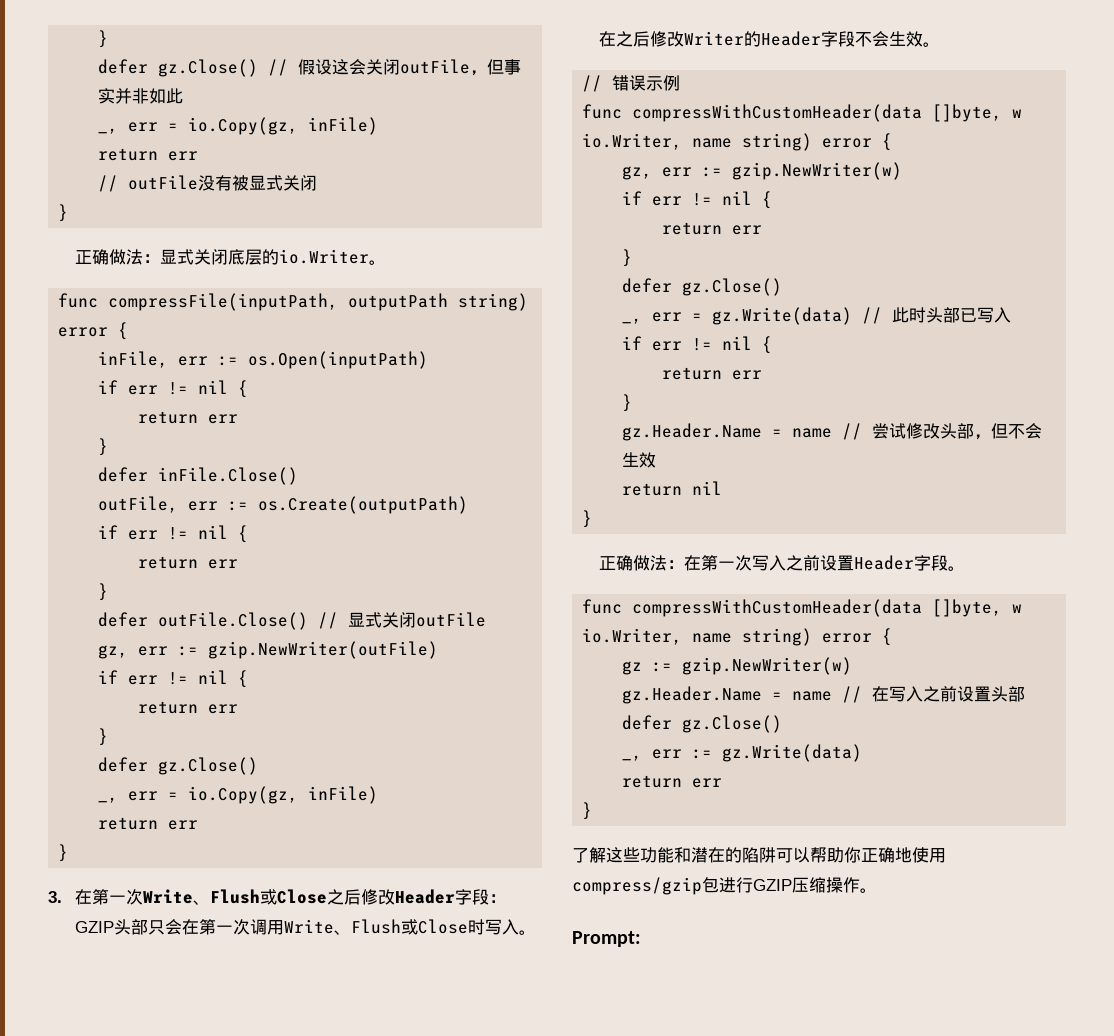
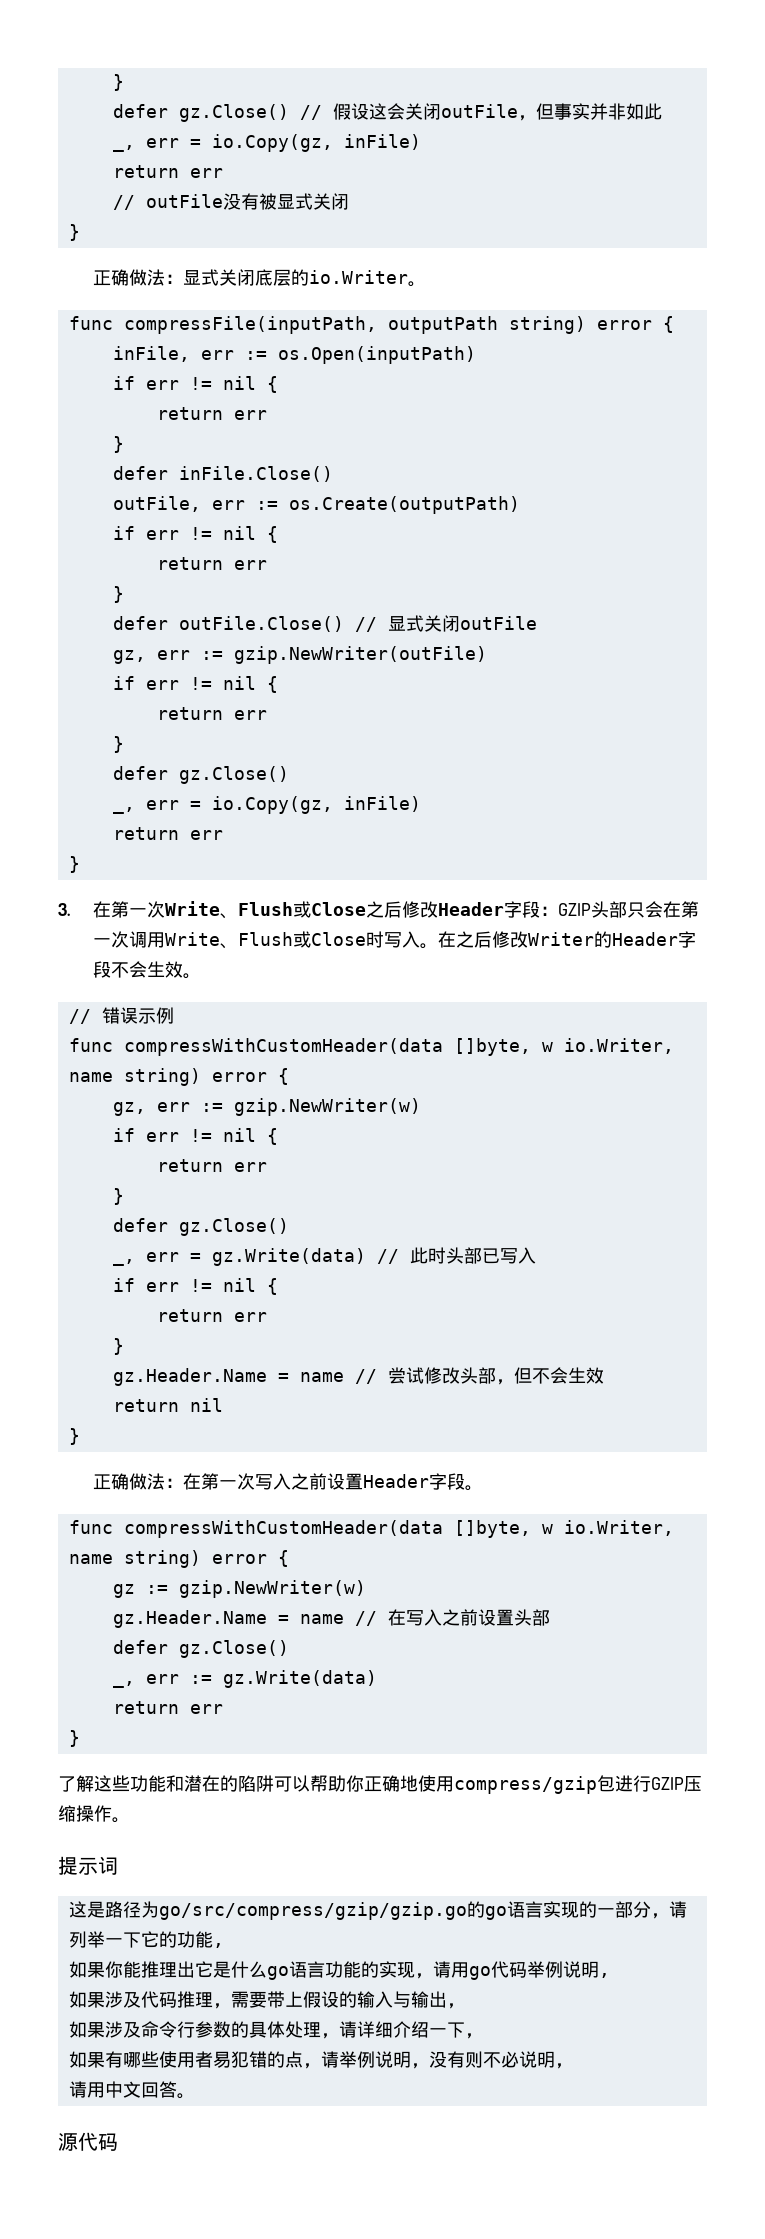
- Prompt:
+ 提示词
+ 这是路径为go/src/compress/gzip/gzip.go的go语言实现的一部分，请列举一下它的功能,
+ 如果你能推理出它是什么go语言功能的实现，请用go代码举例说明,
+ 如果涉及代码推理，需要带上假设的输入与输出，
+ 如果涉及命令行参数的具体处理，请详细介绍一下，
+ 如果有哪些使用者易犯错的点，请举例说明，没有则不必说明，
+ 请用中文回答。
+ 源代码

